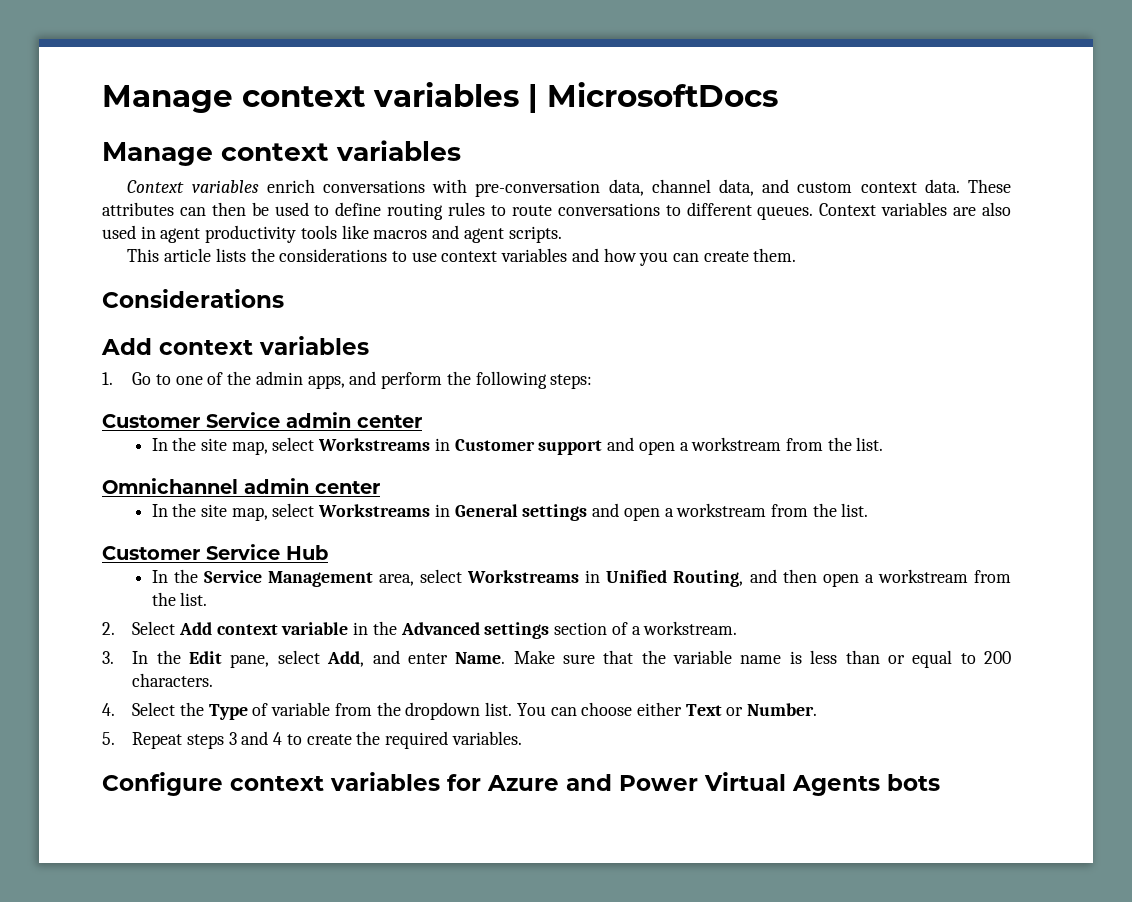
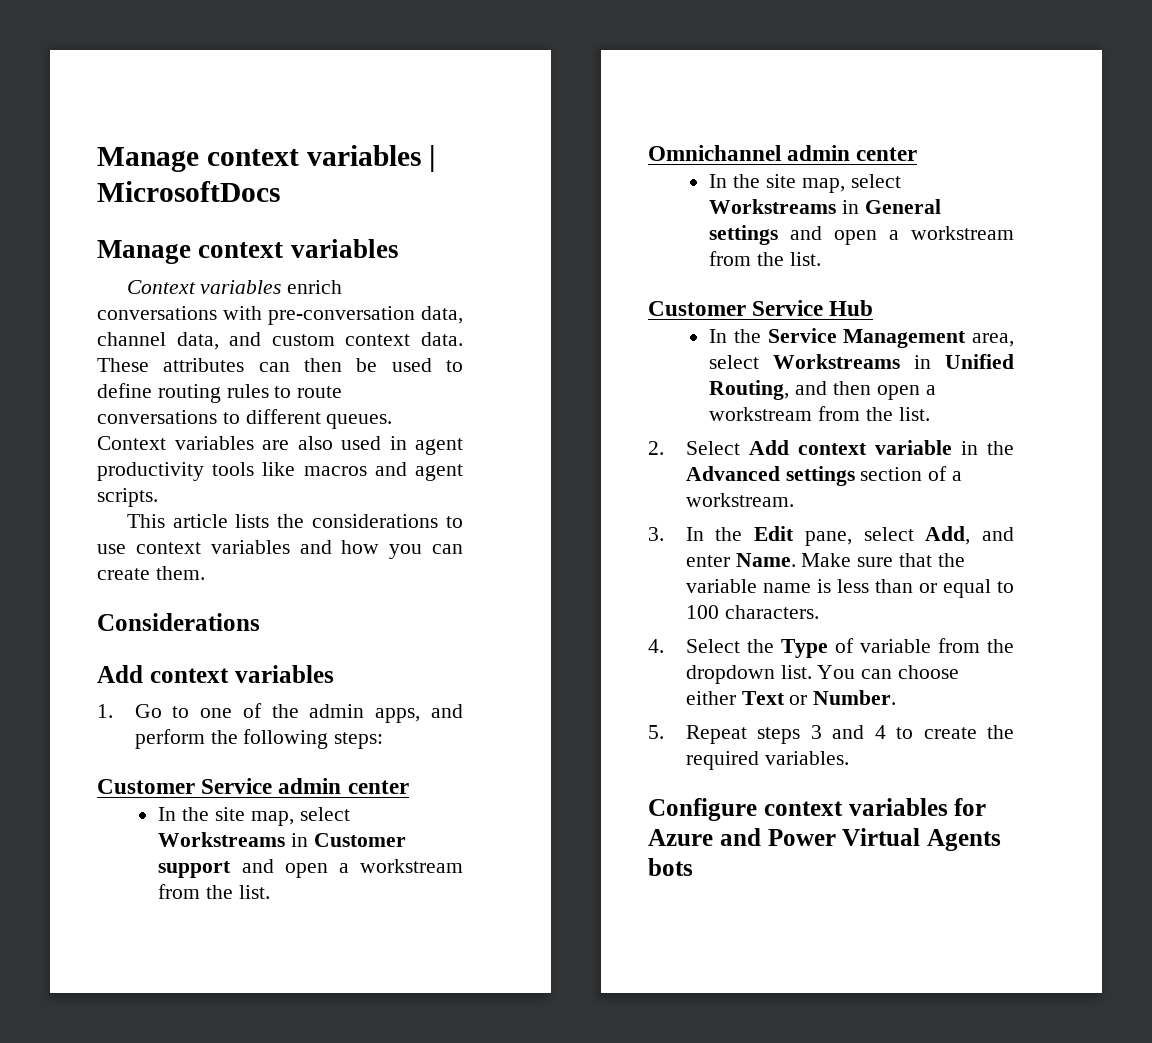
- Make sure that the variable name is less than or equal to 200 characters.
+ Make sure that the variable name is less than or equal to 100 characters.

